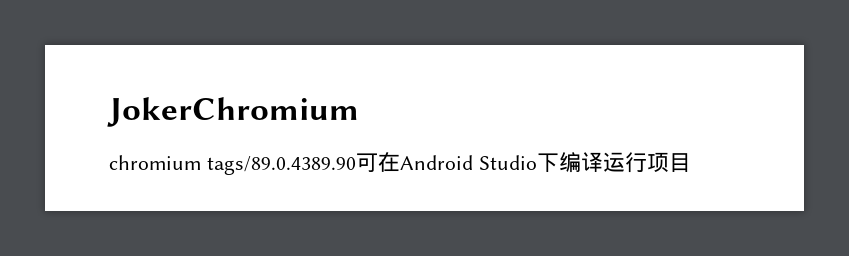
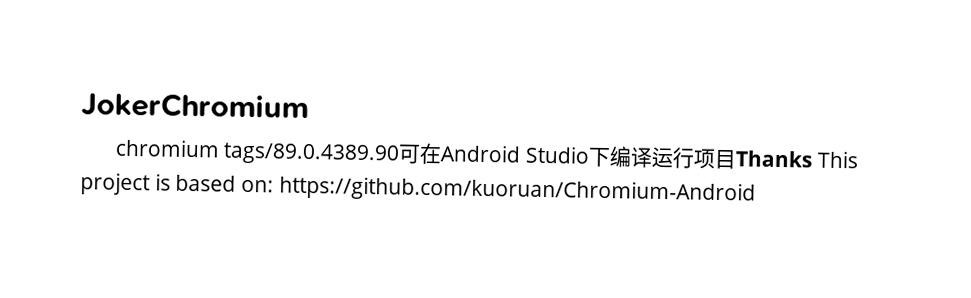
- chromium tags/89.0.4389.90可在Android Studio下编译运行项目
+ chromium tags/89.0.4389.90可在Android Studio下编译运行项目Thanks This project is based on: https://github.com/kuoruan/Chromium-Android

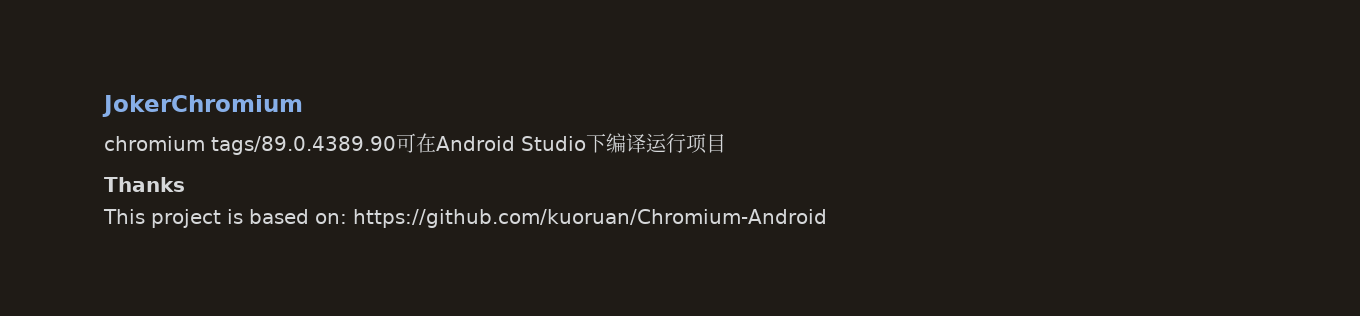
- chromium tags/89.0.4389.90可在Android Studio下编译运行项目Thanks This project is based on: https://github.com/kuoruan/Chromium-Android
+ chromium tags/89.0.4389.90可在Android Studio下编译运行项目
+ Thanks
+ This project is based on: https://github.com/kuoruan/Chromium-Android

